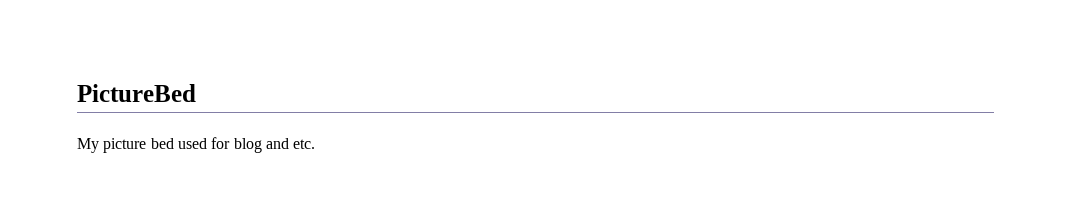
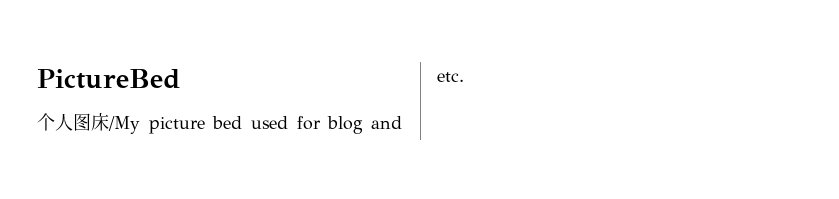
- My picture bed used for blog and etc.
+ 个人图床/My picture bed used for blog and etc.

